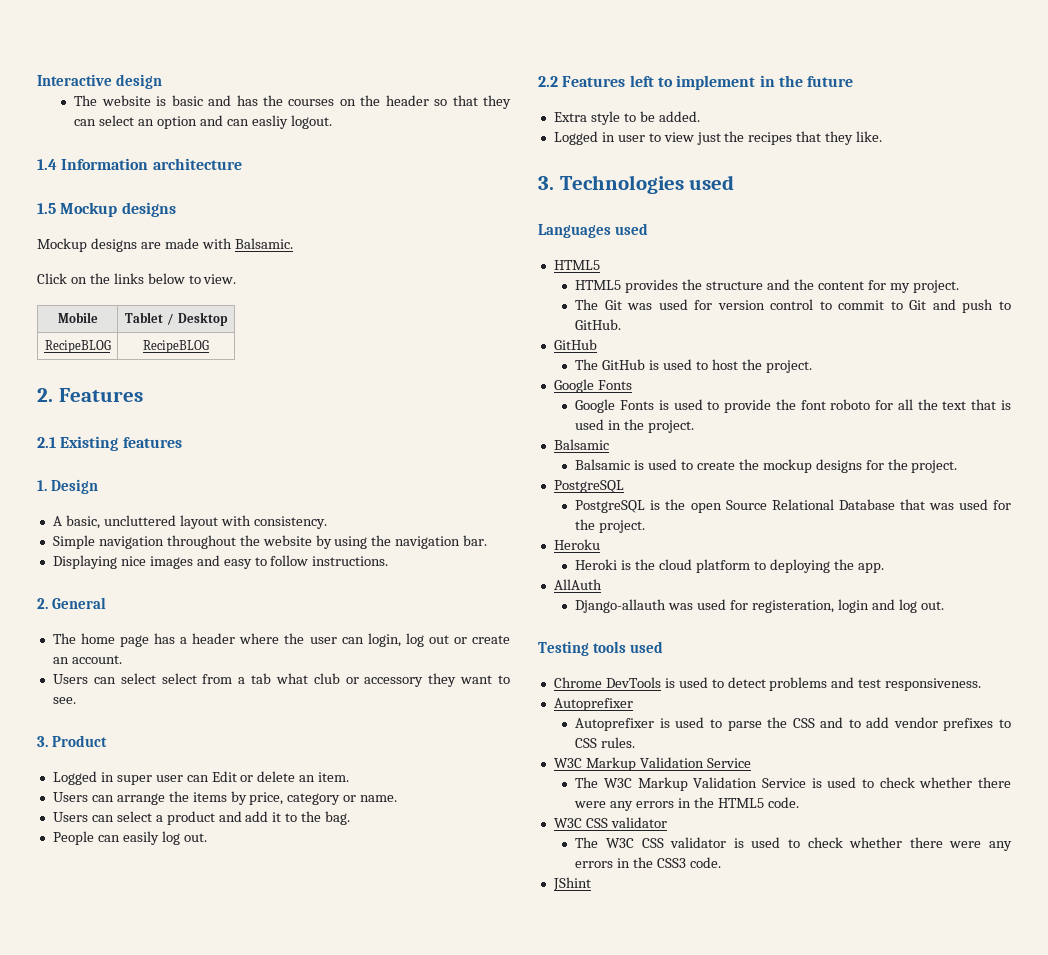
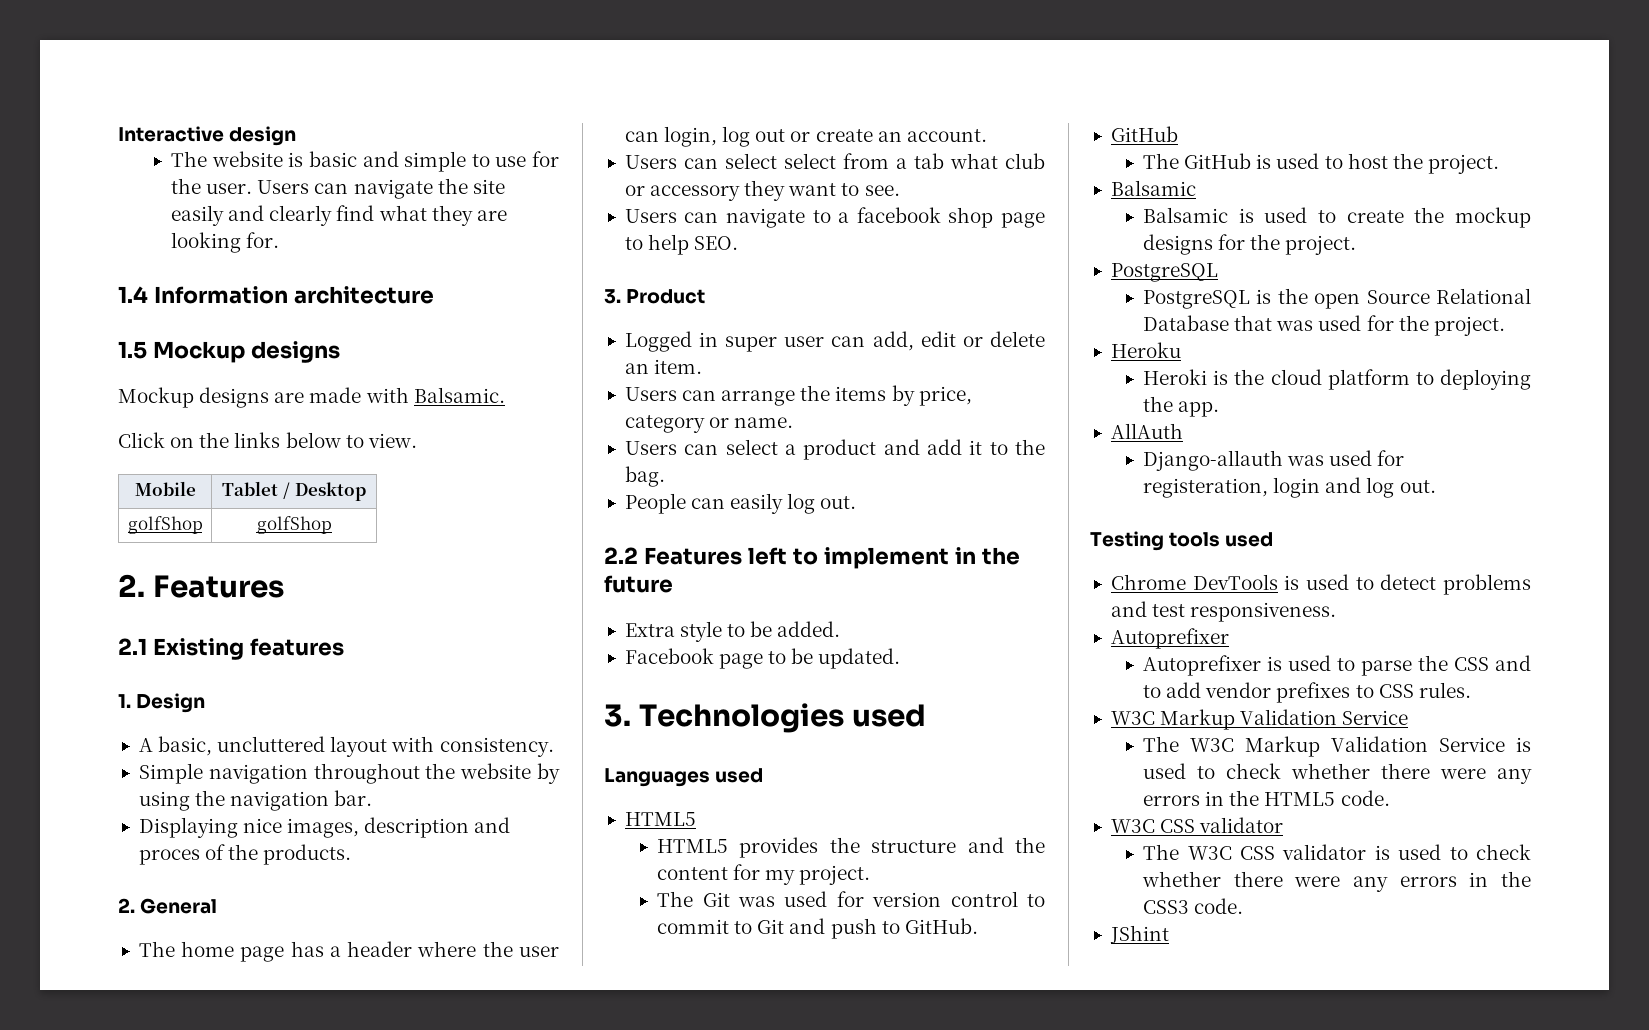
- The website is basic and has the courses on the header so that they can select an option and can easliy logout.
+ The website is basic and simple to use for the user. Users can navigate the site easily and clearly find what they are looking for.
- RecipeBLOG | RecipeBLOG
+ golfShop | golfShop
- Displaying nice images and easy to follow instructions.
+ Displaying nice images, description and proces of the products.
+ Users can navigate to a facebook shop page to help SEO.
- Logged in super user can Edit or delete an item.
+ Logged in super user can add, edit or delete an item.
- Logged in user to view just the recipes that they like.
+ Facebook page to be updated.
  The GitHub is used to host the project.
- Google Fonts
- Google Fonts is used to provide the font roboto for all the text that is used in the project.

